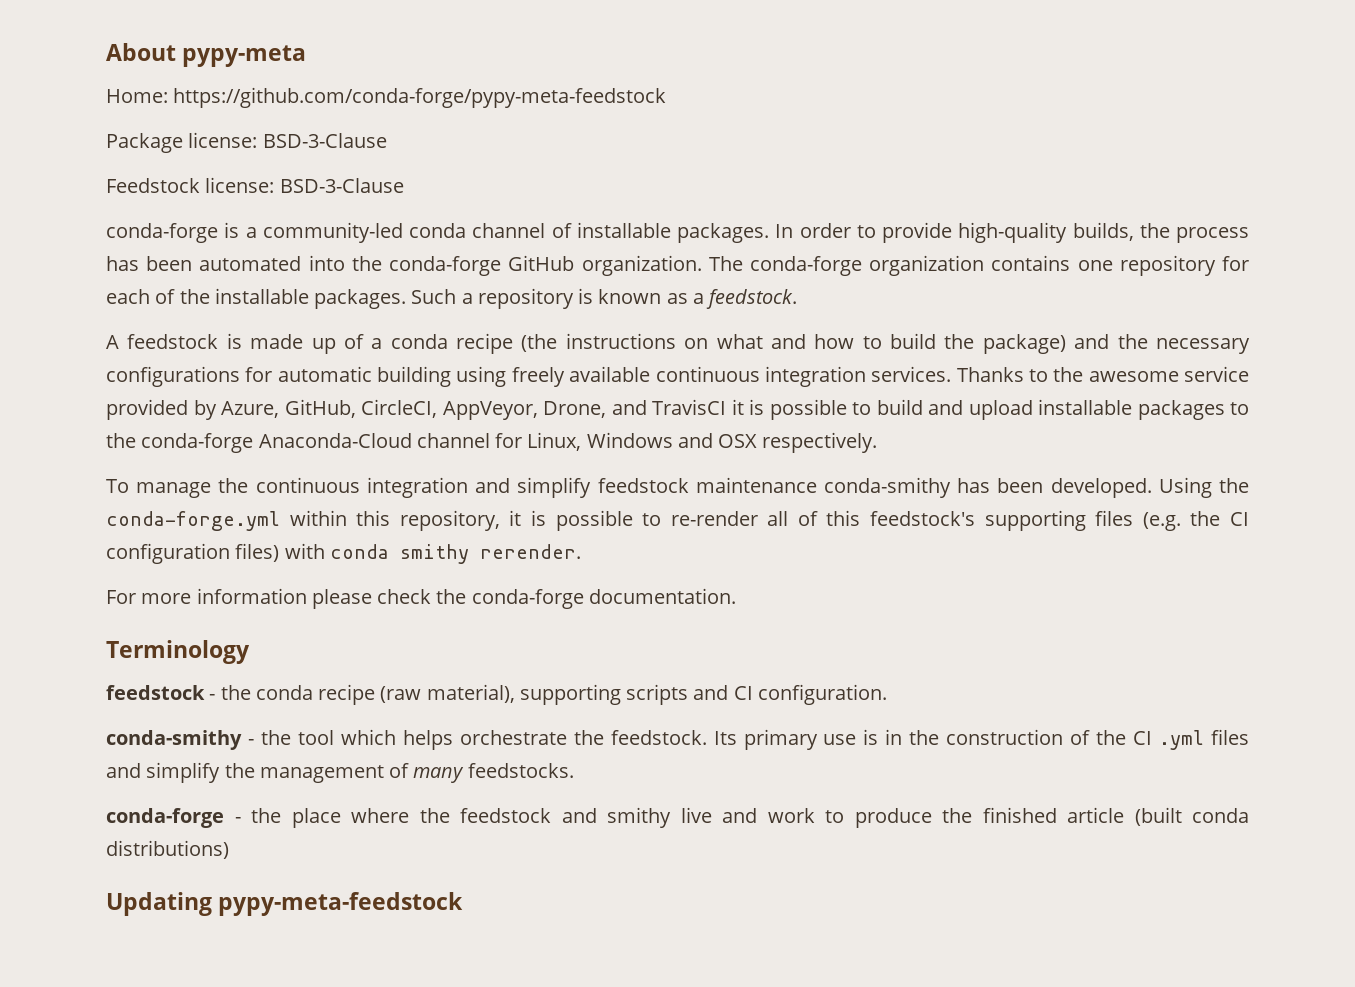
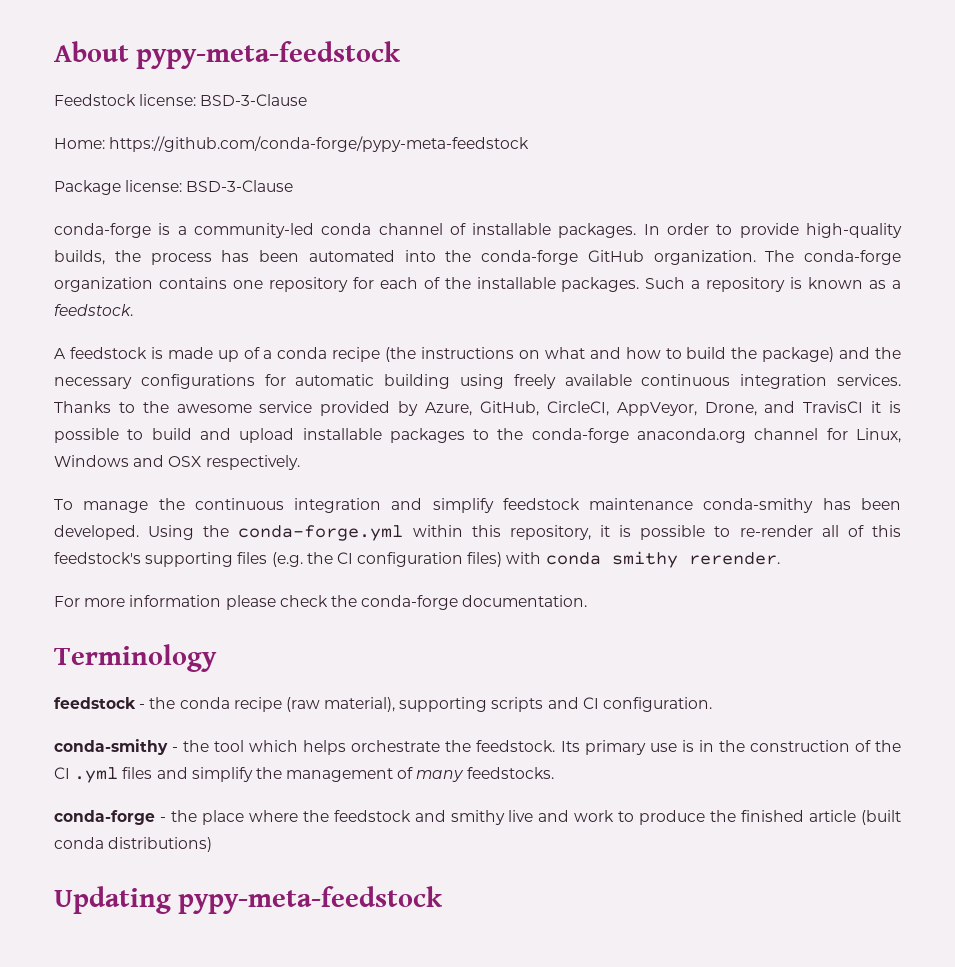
- About pypy-meta
+ About pypy-meta-feedstock
+ Feedstock license: BSD-3-Clause
- Feedstock license: BSD-3-Clause
- Thanks to the awesome service provided by Azure, GitHub, CircleCI, AppVeyor, Drone, and TravisCI it is possible to build and upload installable packages to the conda-forge Anaconda-Cloud channel for Linux, Windows and OSX respectively.
+ Thanks to the awesome service provided by Azure, GitHub, CircleCI, AppVeyor, Drone, and TravisCI it is possible to build and upload installable packages to the conda-forge anaconda.org channel for Linux, Windows and OSX respectively.

